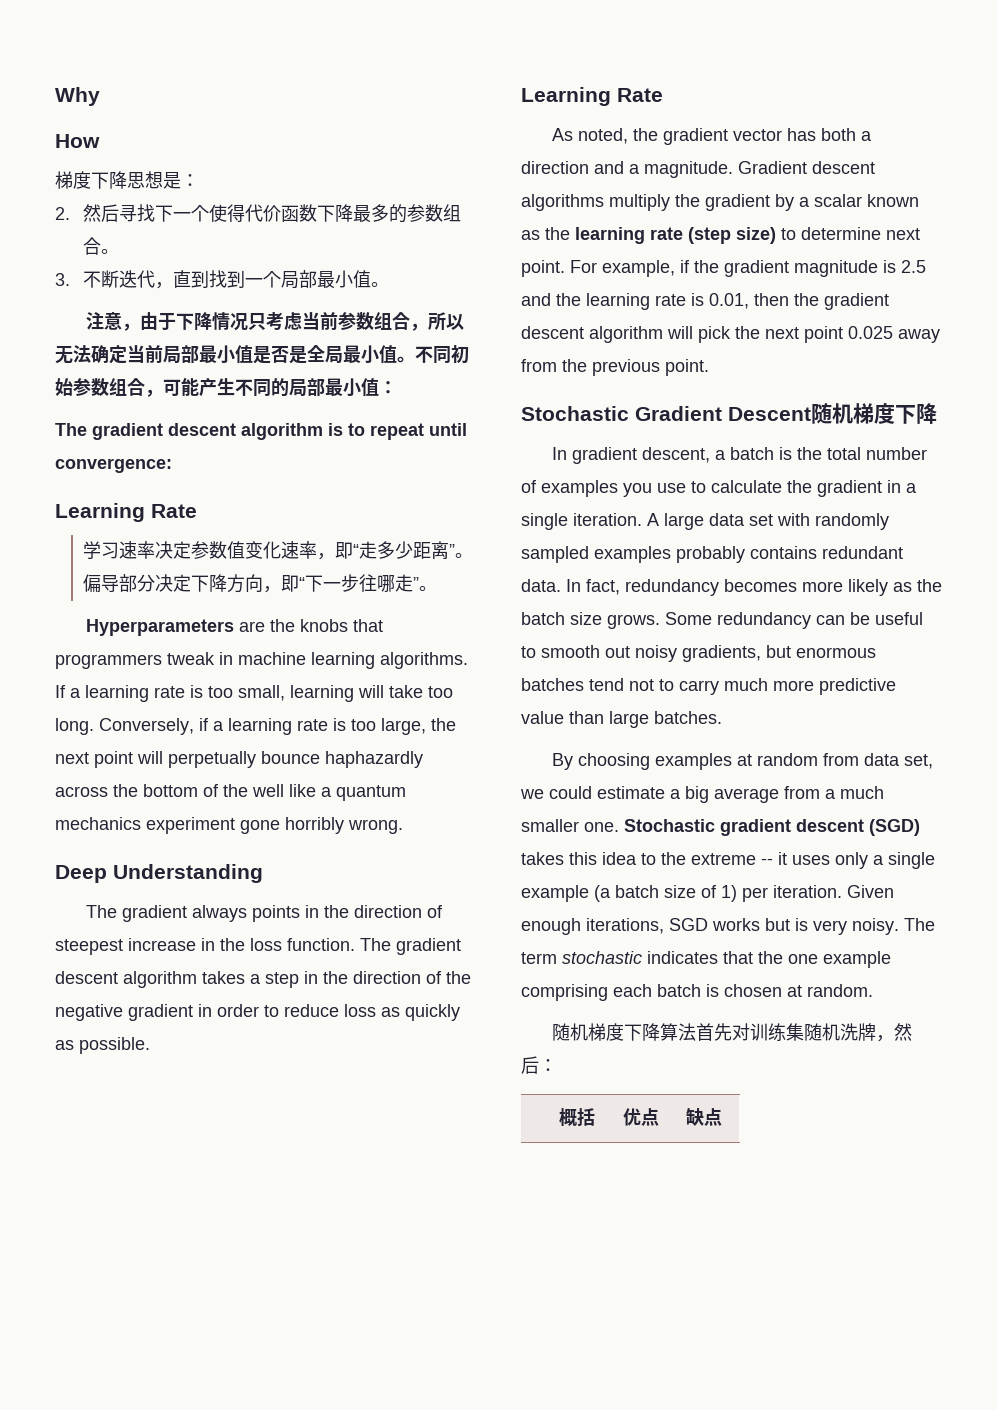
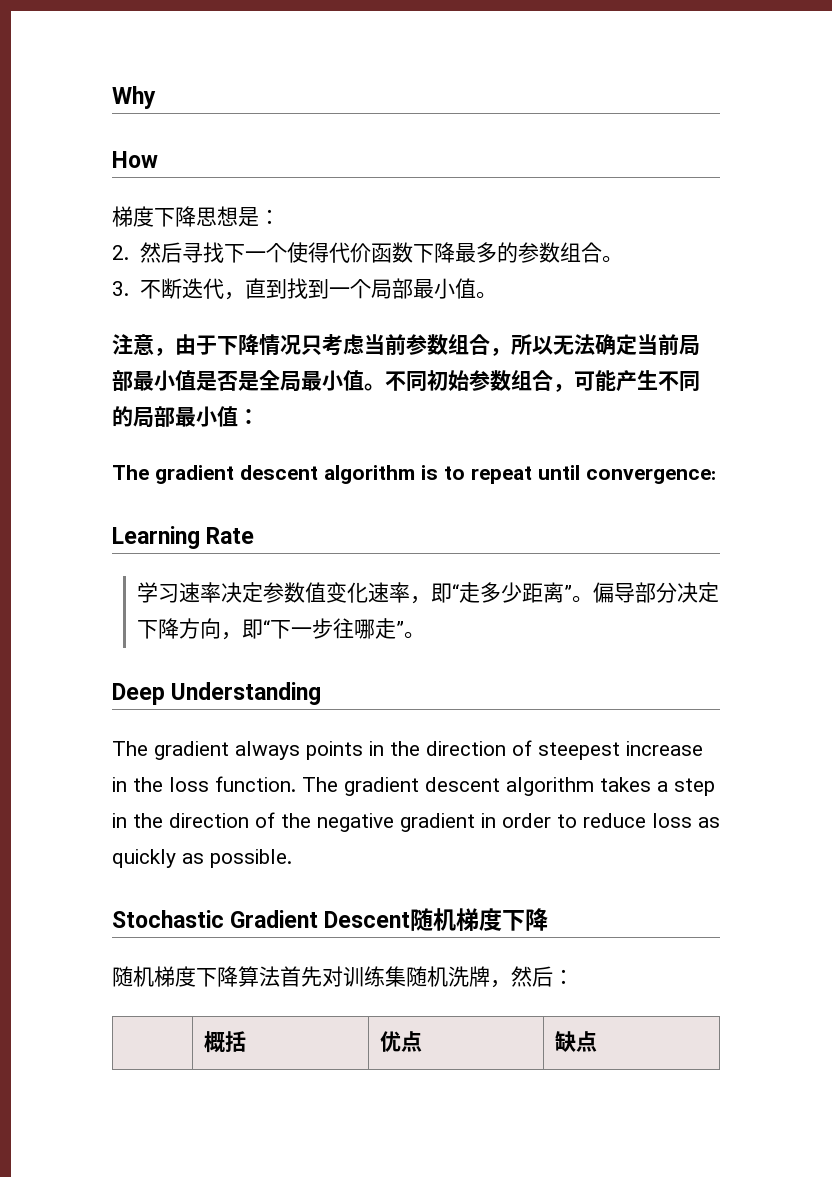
- Hyperparameters are the knobs that programmers tweak in machine learning algorithms. If a learning rate is too small, learning will take too long. Conversely, if a learning rate is too large, the next point will perpetually bounce haphazardly across the bottom of the well like a quantum mechanics experiment gone horribly wrong.
  The gradient descent algorithm takes a step in the direction of the negative gradient in order to reduce loss as quickly as possible.
- Learning Rate
- As noted, the gradient vector has both a direction and a magnitude. Gradient descent algorithms multiply the gradient by a scalar known as the learning rate (step size) to determine next point. For example, if the gradient magnitude is 2.5 and the learning rate is 0.01, then the gradient descent algorithm will pick the next point 0.025 away from the previous point.
- In gradient descent, a batch is the total number of examples you use to calculate the gradient in a single iteration. A large data set with randomly sampled examples probably contains redundant data. In fact, redundancy becomes more likely as the batch size grows. Some redundancy can be useful to smooth out noisy gradients, but enormous batches tend not to carry much more predictive value than large batches.
- By choosing examples at random from data set, we could estimate a big average from a much smaller one. Stochastic gradient descent (SGD) takes this idea to the extreme -- it uses only a single example (a batch size of 1) per iteration. Given enough iterations, SGD works but is very noisy. The term stochastic indicates that the one example comprising each batch is chosen at random.

